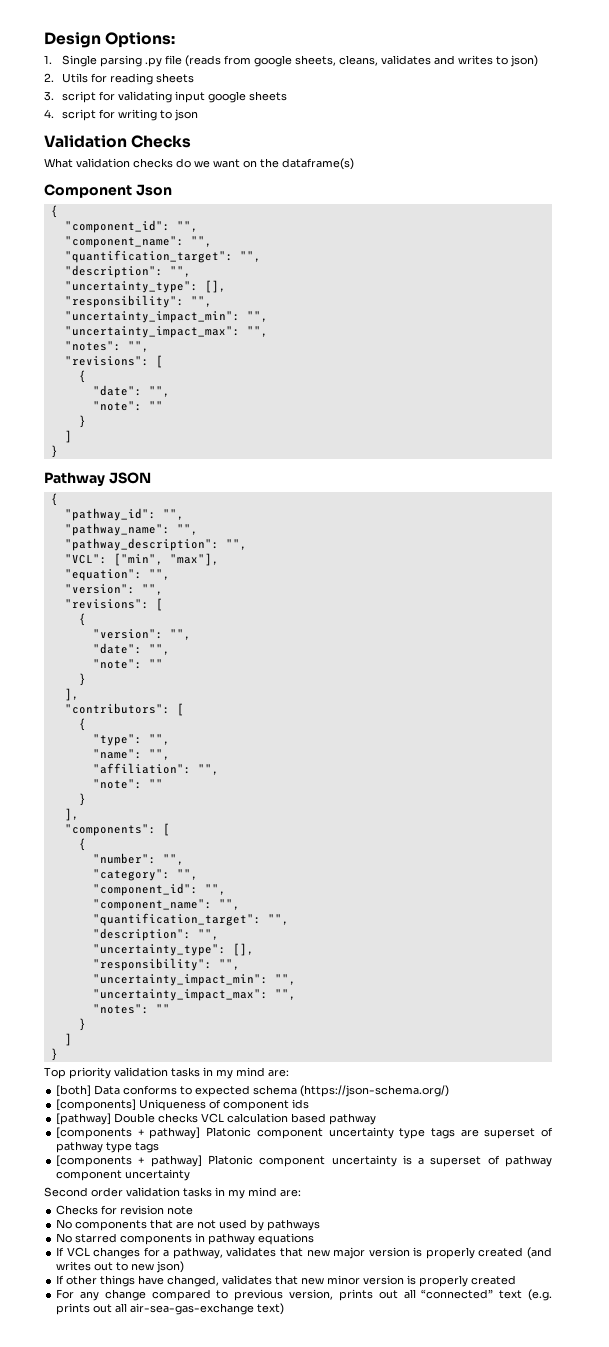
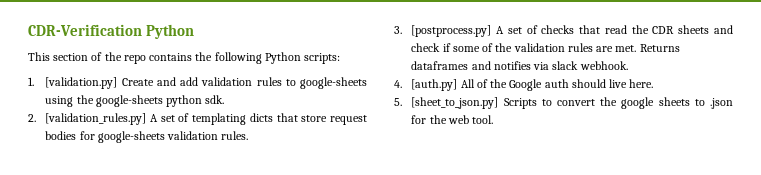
- Design Options:
- 1. Single parsing .py file (reads from google sheets, cleans, validates and writes to json)
- 2. Utils for reading sheets
- 3. script for validating input google sheets
- 4. script for writing to json
- Validation Checks
- What validation checks do we want on the dataframe(s)
- Component Json
- {
- "component_id": "",
- "component_name": "",
- "quantification_target": "",
- "description": "",
- "uncertainty_type": [],
- "responsibility": "",
- "uncertainty_impact_min": "",
- "uncertainty_impact_max": "",
- "notes": "",
- "revisions": [
- {
- "date": "",
- "note": ""
- }
- ]
- }
- Pathway JSON
- {
- "pathway_id": "",
- "pathway_name": "",
- "pathway_description": "",
- "VCL": ["min", "max"],
- "equation": "",
- "version": "",
- "revisions": [
- {
- "version": "",
- "date": "",
- "note": ""
- }
- ],
- "contributors": [
- {
- "type": "",
- "name": "",
- "affiliation": "",
- "note": ""
- }
- ],
- "components": [
- {
- "number": "",
- "category": "",
- "component_id": "",
- "component_name": "",
- "quantification_target": "",
- "description": "",
- "uncertainty_type": [],
- "responsibility": "",
- "uncertainty_impact_min": "",
- "uncertainty_impact_max": "",
- "notes": ""
- }
- ]
- }
- Top priority validation tasks in my mind are:
- [both] Data conforms to expected schema (https://json-schema.org/)
- [components] Uniqueness of component ids
- [pathway] Double checks VCL calculation based pathway
- [components + pathway] Platonic component uncertainty type tags are superset of pathway type tags
- [components + pathway] Platonic component uncertainty is a superset of pathway component uncertainty
- Second order validation tasks in my mind are:
- Checks for revision note
- No components that are not used by pathways
- No starred components in pathway equations
- If VCL changes for a pathway, validates that new major version is properly created (and writes out to new json)
- If other things have changed, validates that new minor version is properly created
- For any change compared to previous version, prints out all “connected” text (e.g. prints out all air-sea-gas-exchange text)
+ CDR-Verification Python
+ This section of the repo contains the following Python scripts:
+ 1. [validation.py] Create and add validation rules to google-sheets using the google-sheets python sdk.
+ 2. [validation_rules.py] A set of templating dicts that store request bodies for google-sheets validation rules.
+ 3. [postprocess.py] A set of checks that read the CDR sheets and check if some of the validation rules are met. Returns dataframes and notifies via slack webhook.
+ 4. [auth.py] All of the Google auth should live here.
+ 5. [sheet_to_json.py] Scripts to convert the google sheets to .json for the web tool.

